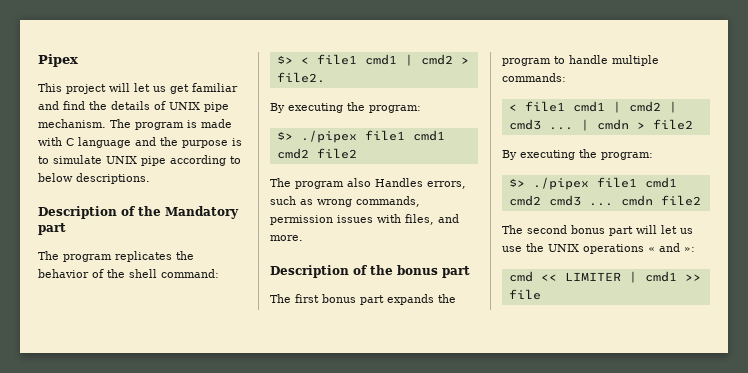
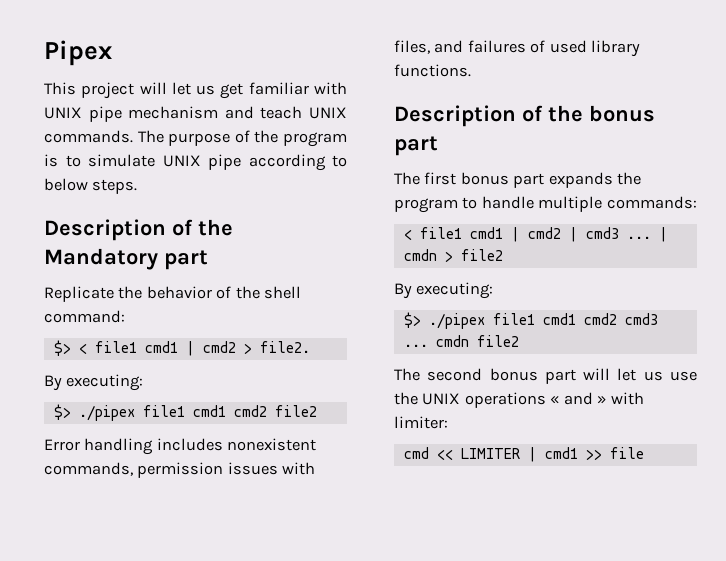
- This project will let us get familiar and find the details of UNIX pipe mechanism. The program is made with C language and the purpose is to simulate UNIX pipe according to below descriptions.
+ This project will let us get familiar with UNIX pipe mechanism and teach UNIX commands. The purpose of the program is to simulate UNIX pipe according to below steps.
- The program replicates the behavior of the shell command:
+ Replicate the behavior of the shell command:
  $> < file1 cmd1 | cmd2 > file2.
- By executing the program:
+ By executing:
- The program also Handles errors, such as wrong commands, permission issues with files, and more.
+ Error handling includes nonexistent commands, permission issues with files, and failures of used library functions.
  | cmdn > file2
- By executing the program:
+ By executing:
- The second bonus part will let us use the UNIX operations « and »:
+ The second bonus part will let us use the UNIX operations « and » with limiter:

